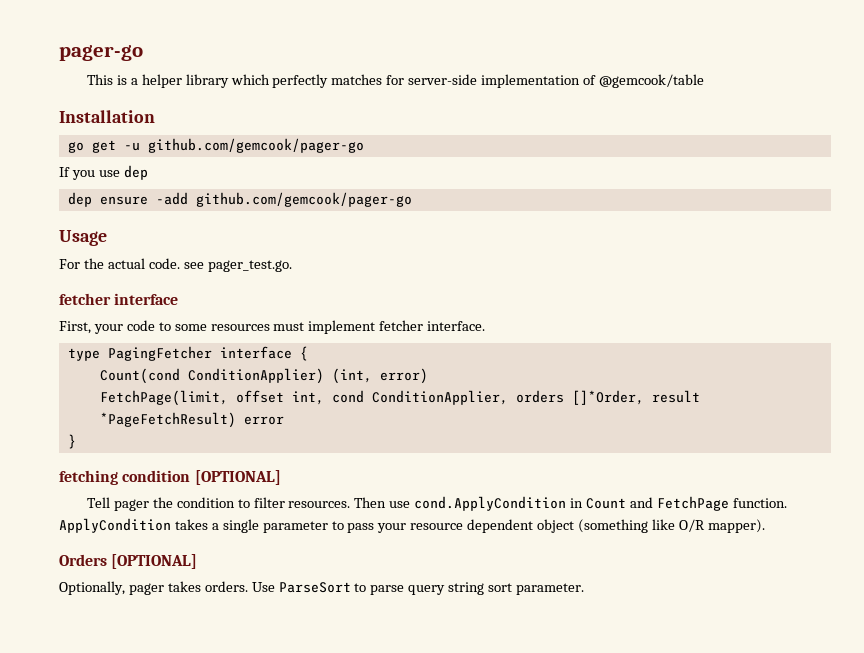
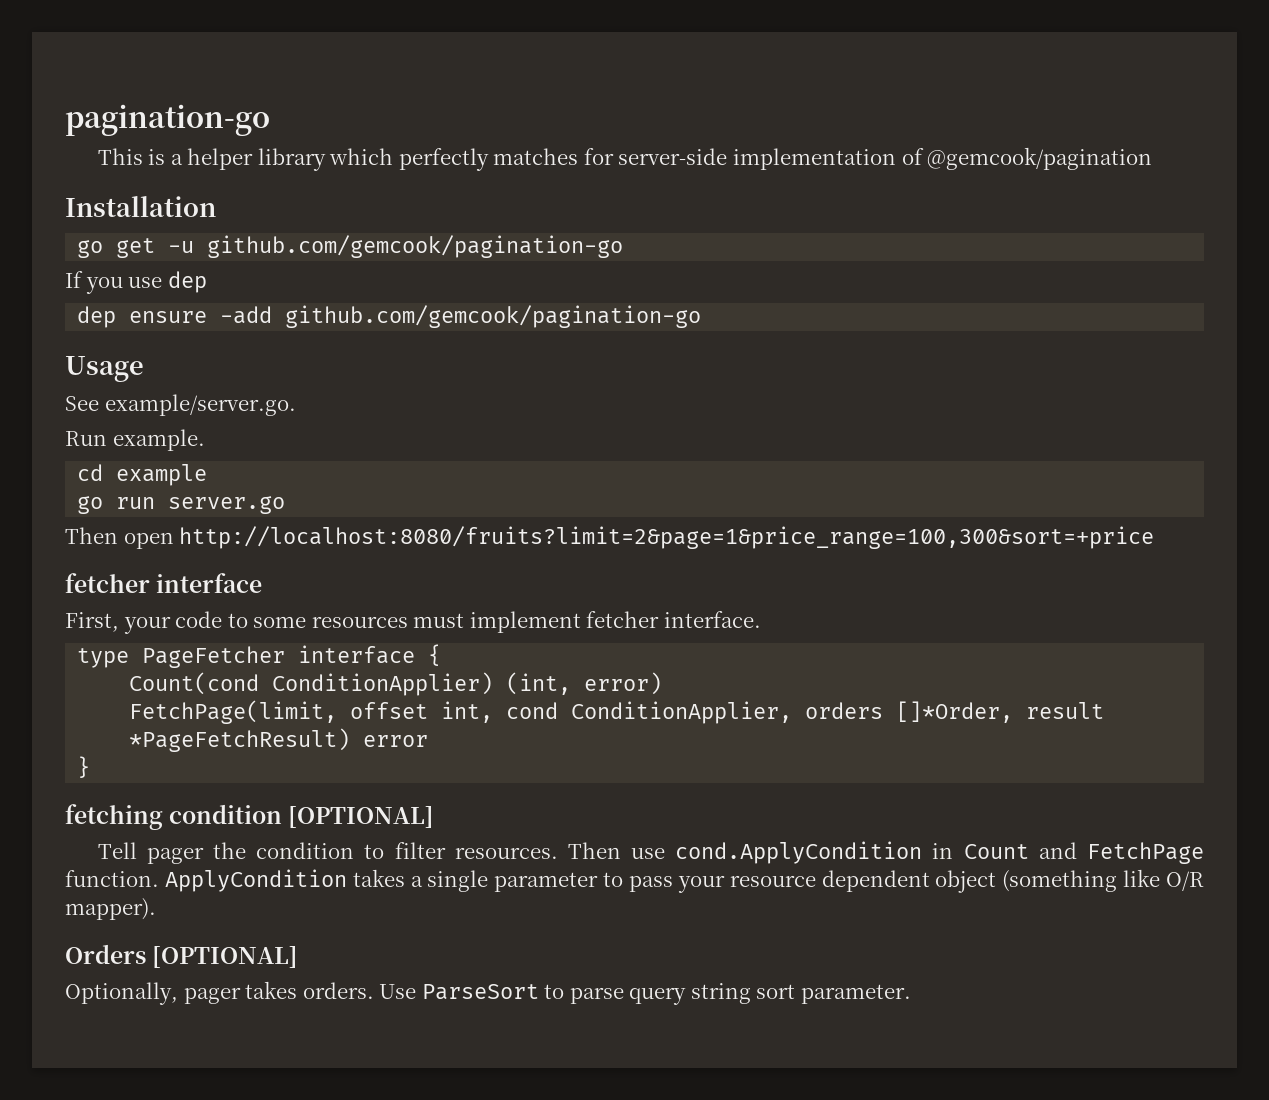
- pager-go
+ pagination-go
- This is a helper library which perfectly matches for server-side implementation of @gemcook/table
+ This is a helper library which perfectly matches for server-side implementation of @gemcook/pagination
- go get -u github.com/gemcook/pager-go
+ go get -u github.com/gemcook/pagination-go
- dep ensure -add github.com/gemcook/pager-go
+ dep ensure -add github.com/gemcook/pagination-go
- For the actual code. see pager_test.go.
+ See example/server.go.
+ Run example.
+ cd example
+ go run server.go
+ Then open http://localhost:8080/fruits?limit=2&page=1&price_range=100,300&sort=+price
- type PagingFetcher interface {
+ type PageFetcher interface {

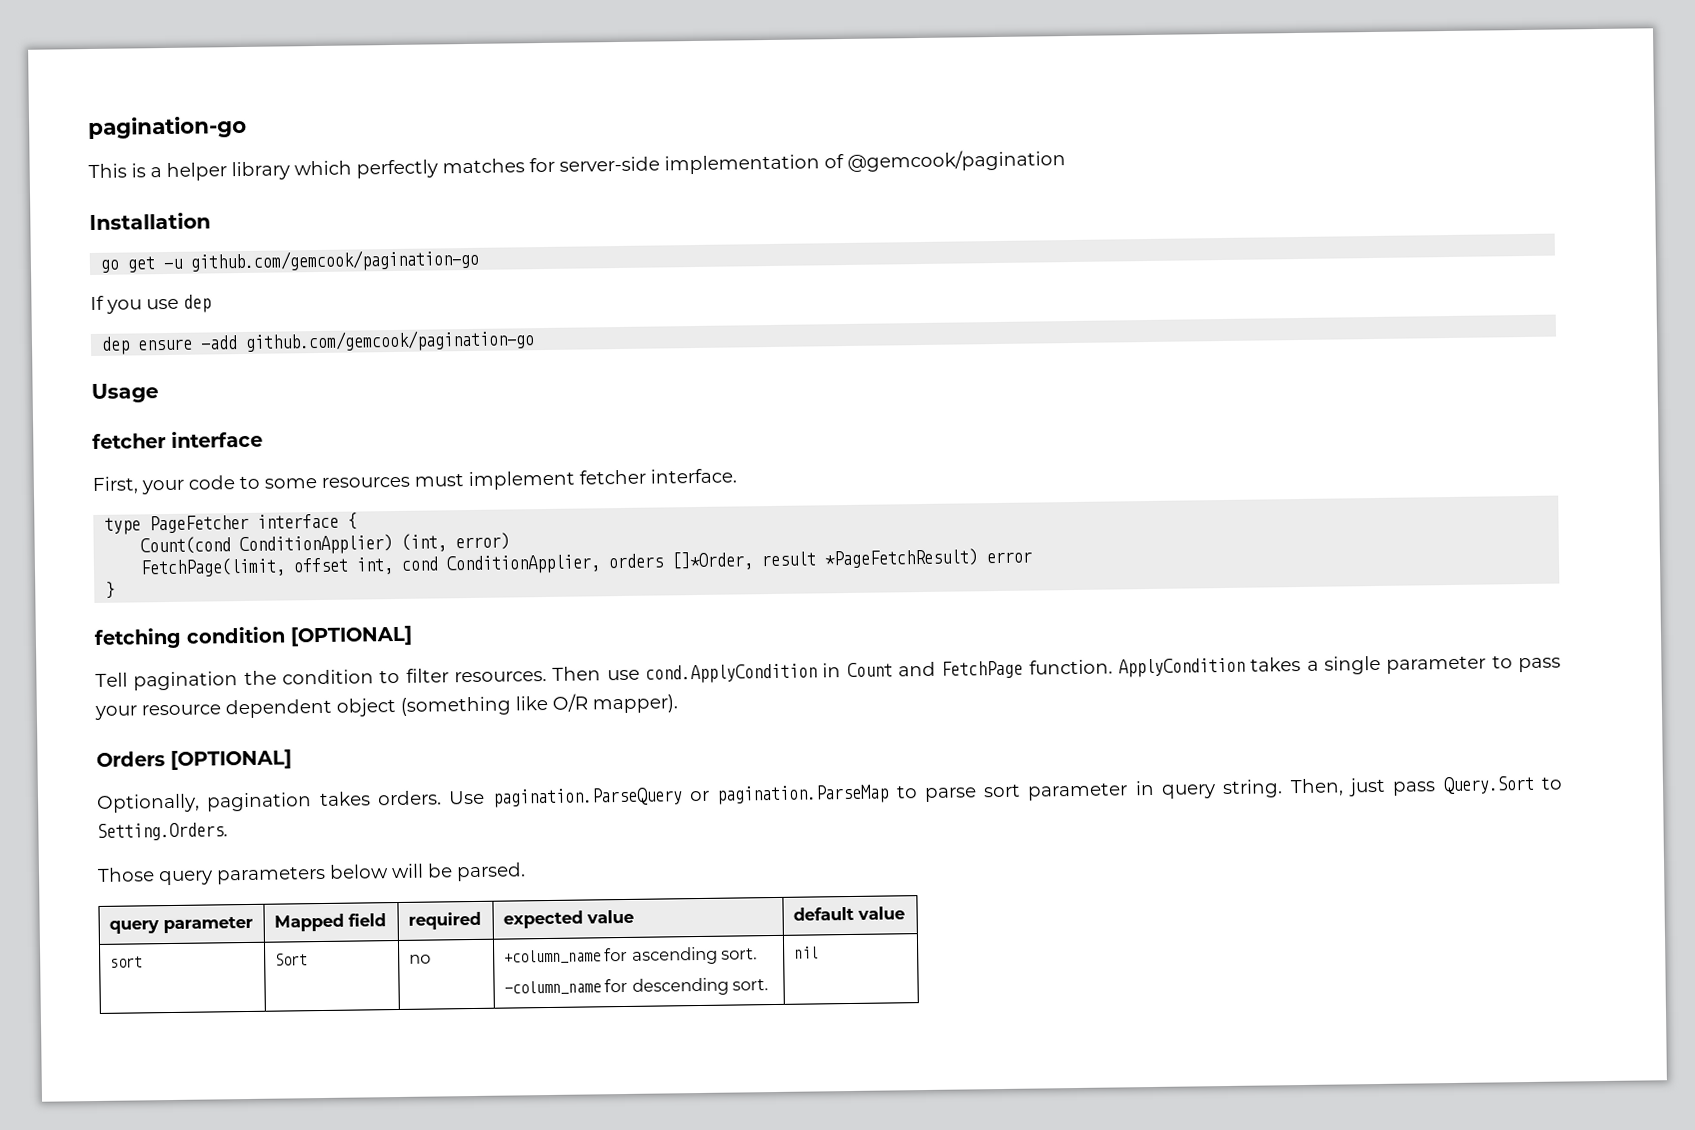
- See example/server.go.
- Run example.
- cd example
- go run server.go
- Then open http://localhost:8080/fruits?limit=2&page=1&price_range=100,300&sort=+price
- Tell pager the condition to filter resources.
+ Tell pagination the condition to filter resources.
- Optionally, pager takes orders.
+ Optionally, pagination takes orders.
- Use ParseSort to parse query string sort parameter.
+ Use pagination.ParseQuery or pagination.ParseMap to parse sort parameter in query string. Then, just pass Query.Sort to Setting.Orders.
+ Those query parameters below will be parsed.
+ query parameter | Mapped field | required | expected value | default value
+ sort | Sort | no | +column_name for ascending sort.
+ -column_name for descending sort. | nil

